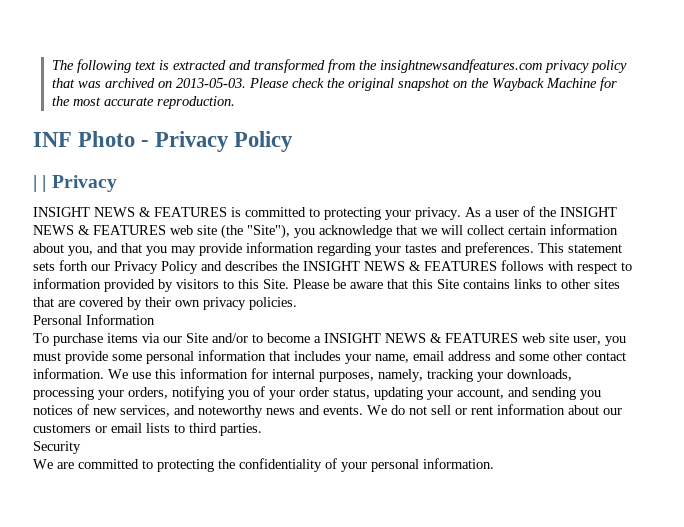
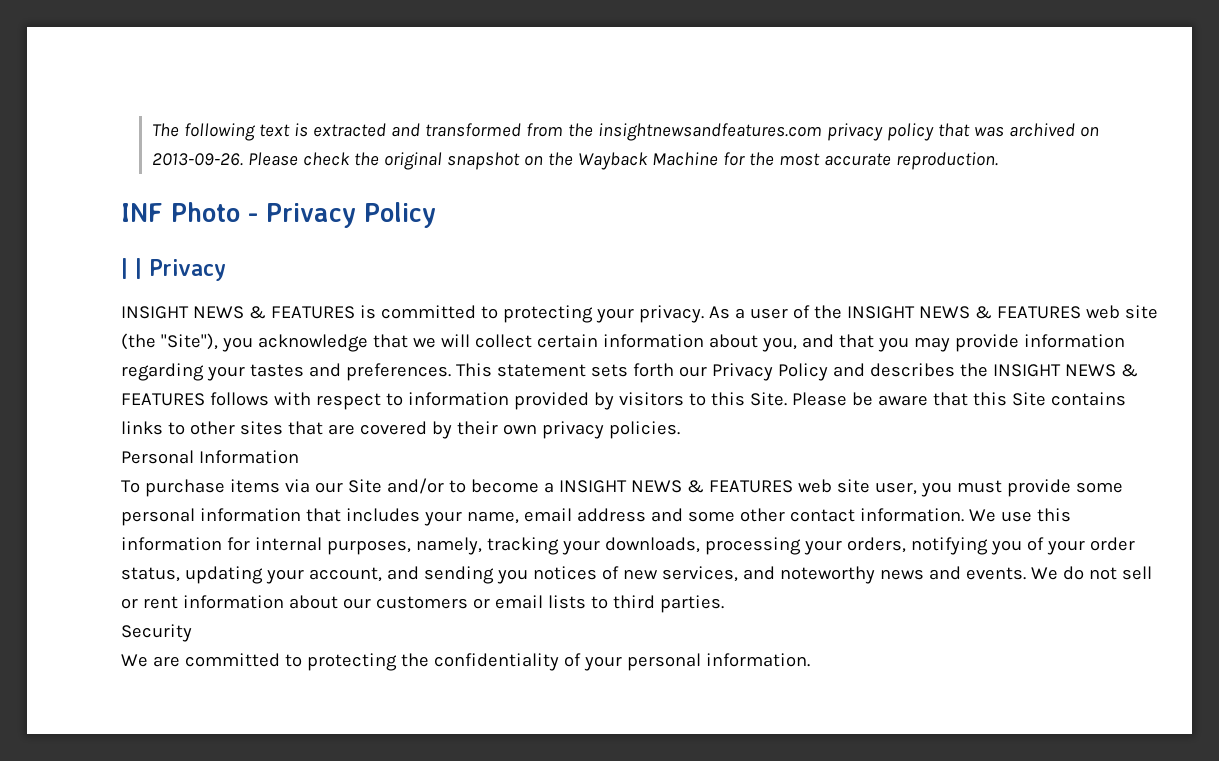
- The following text is extracted and transformed from the insightnewsandfeatures.com privacy policy that was archived on 2013-05-03.
+ The following text is extracted and transformed from the insightnewsandfeatures.com privacy policy that was archived on 2013-09-26.

